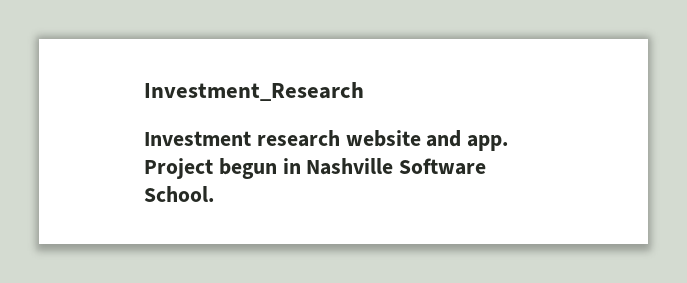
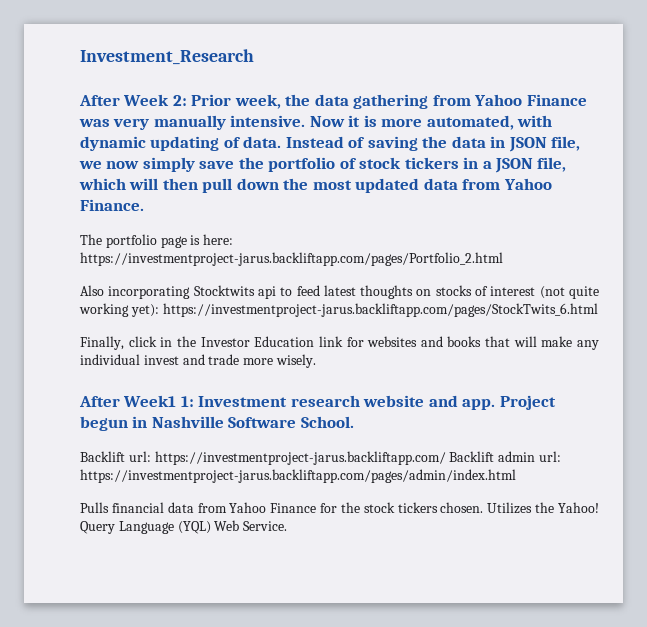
- Investment research website and app.
+ After Week 2: Prior week, the data gathering from Yahoo Finance was very manually intensive. Now it is more automated, with dynamic updating of data. Instead of saving the data in JSON file, we now simply save the portfolio of stock tickers in a JSON file, which will then pull down the most updated data from Yahoo Finance.
+ The portfolio page is here: https://investmentproject-jarus.backliftapp.com/pages/Portfolio_2.html
+ Also incorporating Stocktwits api to feed latest thoughts on stocks of interest (not quite working yet): https://investmentproject-jarus.backliftapp.com/pages/StockTwits_6.html
+ Finally, click in the Investor Education link for websites and books that will make any individual invest and trade more wisely.
+ After Week1 1: Investment research website and app.
+ Backlift url: https://investmentproject-jarus.backliftapp.com/ Backlift admin url: https://investmentproject-jarus.backliftapp.com/pages/admin/index.html
+ Pulls financial data from Yahoo Finance for the stock tickers chosen. Utilizes the Yahoo! Query Language (YQL) Web Service.

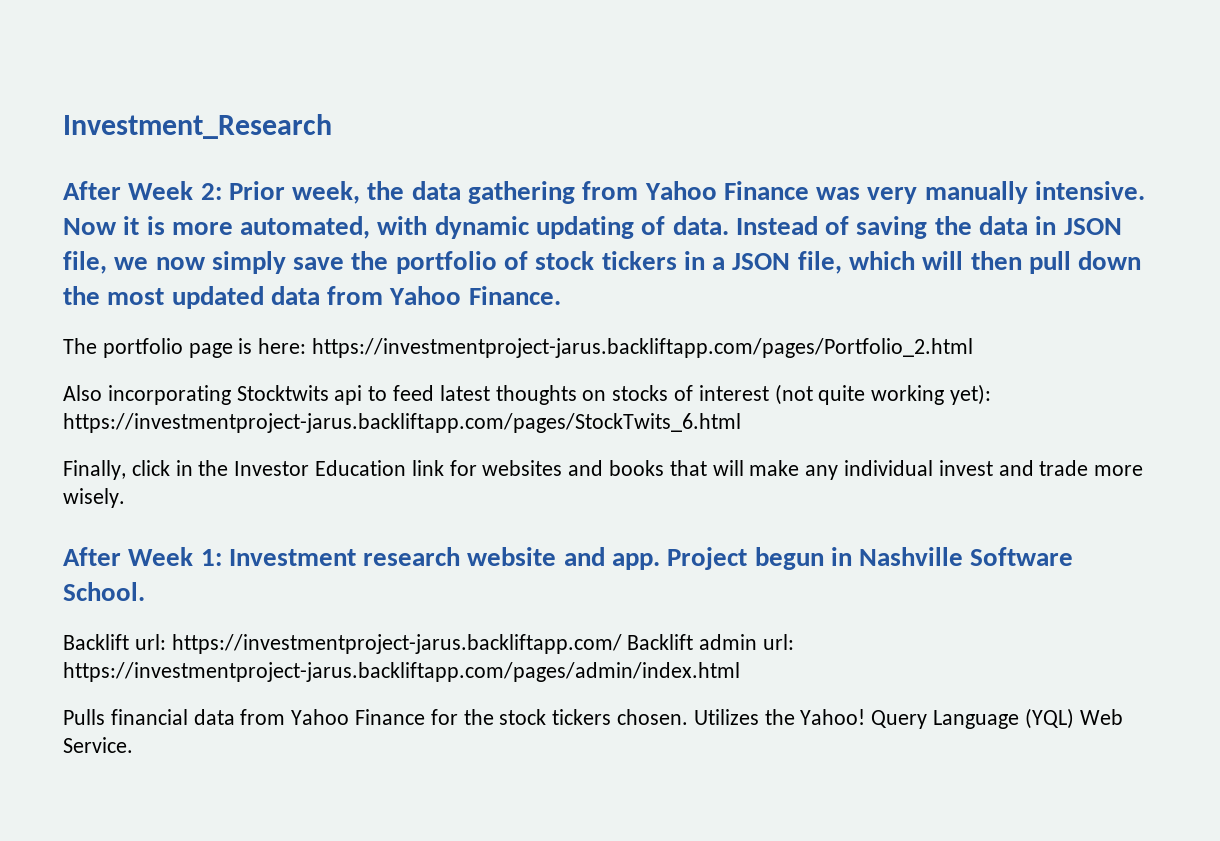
- After Week1 1: Investment research website and app.
+ After Week 1: Investment research website and app.

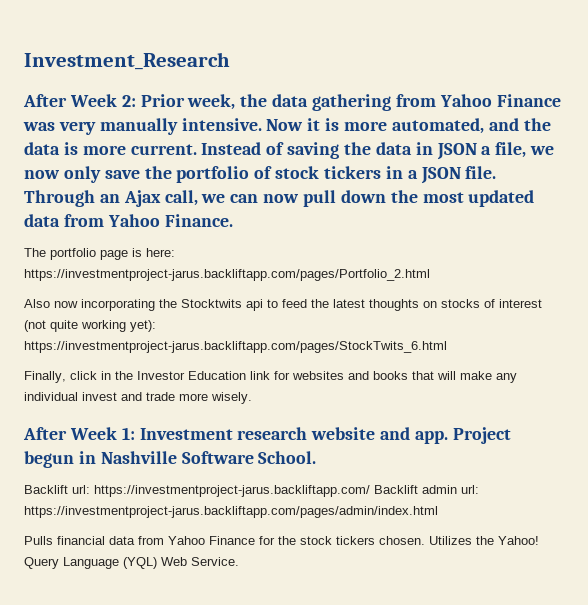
- Now it is more automated, with dynamic updating of data.
+ Now it is more automated, and the data is more current.
- Instead of saving the data in JSON file, we now simply save the portfolio of stock tickers in a JSON file, which will then pull down the most updated data from Yahoo Finance.
+ Instead of saving the data in JSON a file, we now only save the portfolio of stock tickers in a JSON file. Through an Ajax call, we can now pull down the most updated data from Yahoo Finance.
- Also incorporating Stocktwits api to feed latest thoughts on stocks of interest (not quite working yet): https://investmentproject-jarus.backliftapp.com/pages/StockTwits_6.html
+ Also now incorporating the Stocktwits api to feed the latest thoughts on stocks of interest (not quite working yet): https://investmentproject-jarus.backliftapp.com/pages/StockTwits_6.html

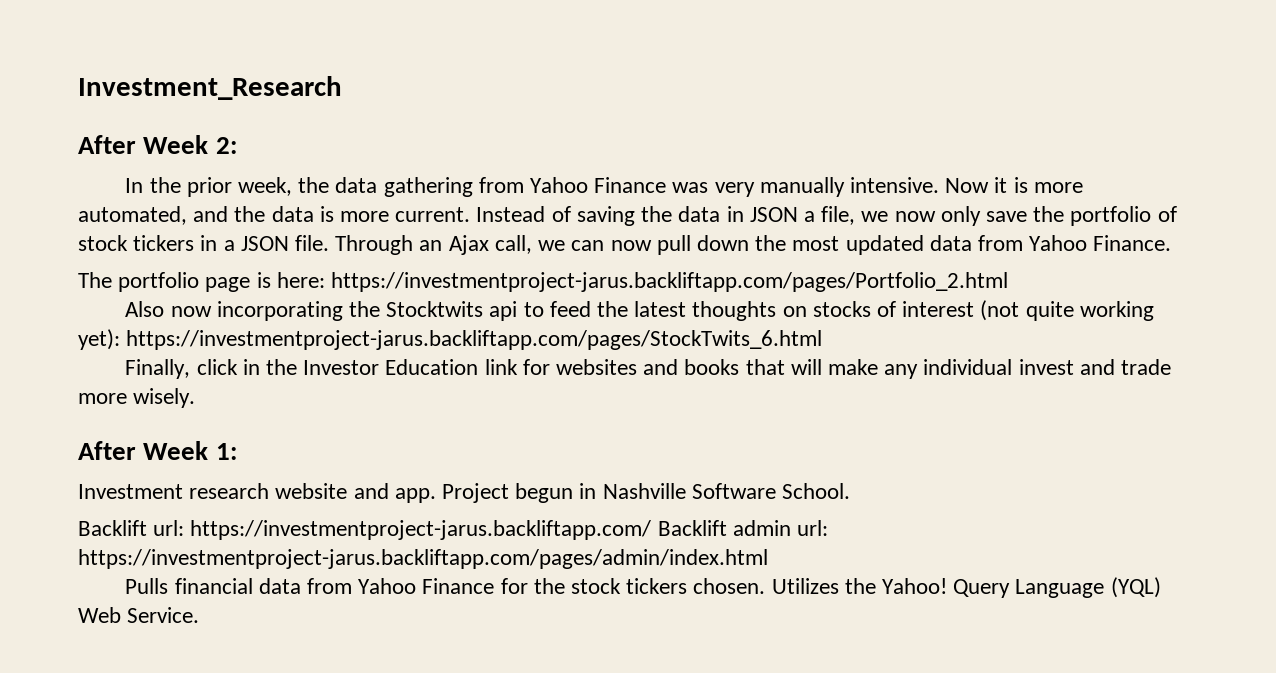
- After Week 2: Prior week, the data gathering from Yahoo Finance was very manually intensive.
+ After Week 2:
+ In the prior week, the data gathering from Yahoo Finance was very manually intensive.
- After Week 1: Investment research website and app.
+ After Week 1:
+ Investment research website and app.

